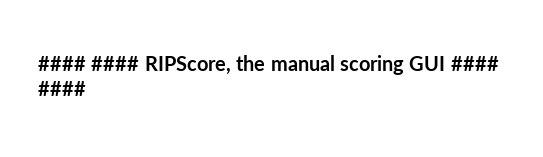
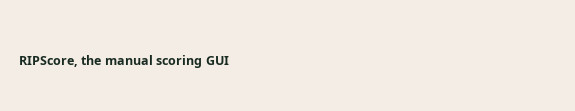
- #### #### RIPScore, the manual scoring GUI #### ####
+ RIPScore, the manual scoring GUI

